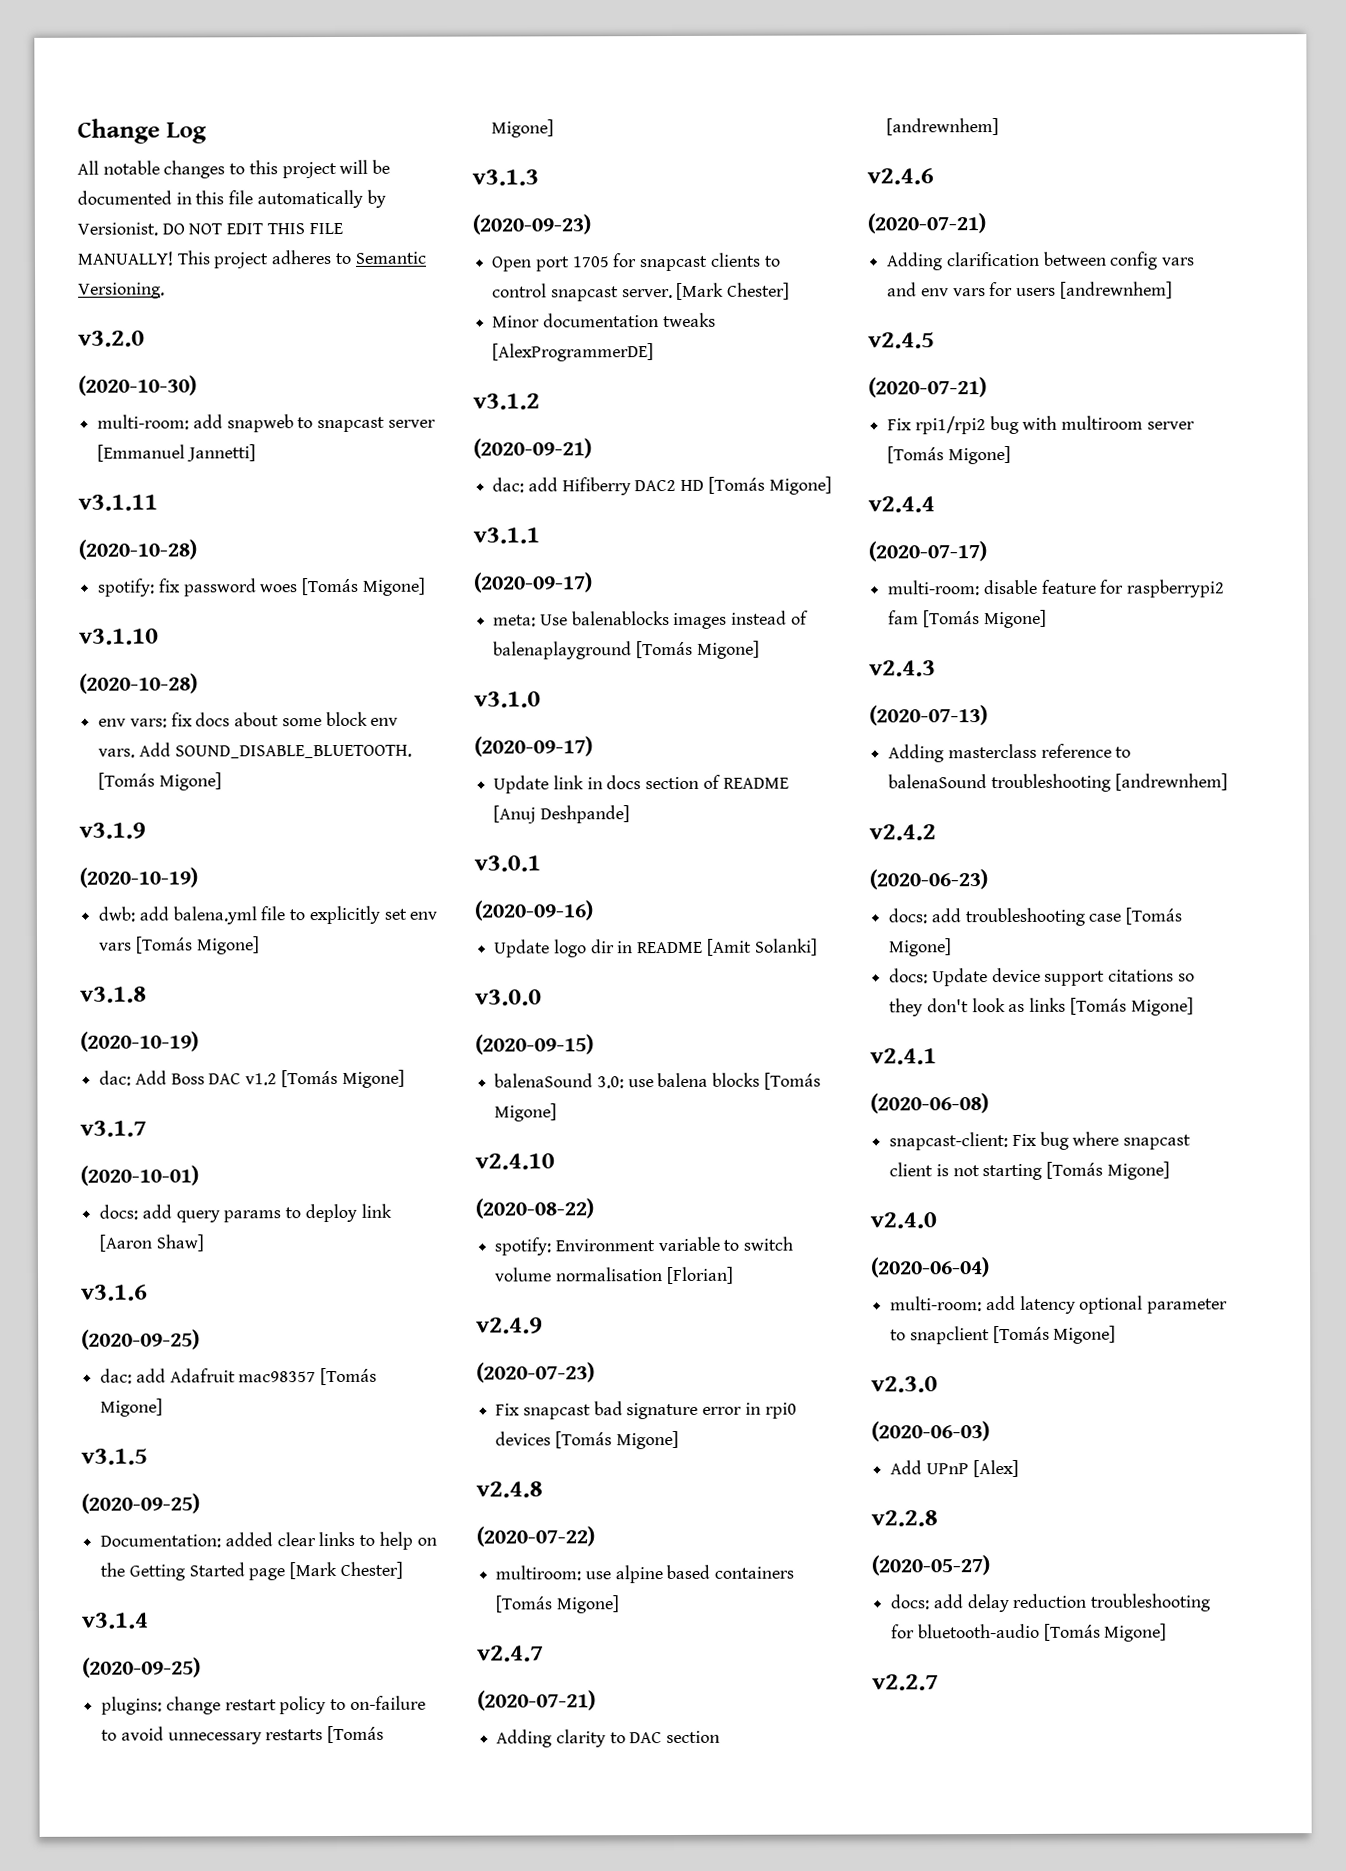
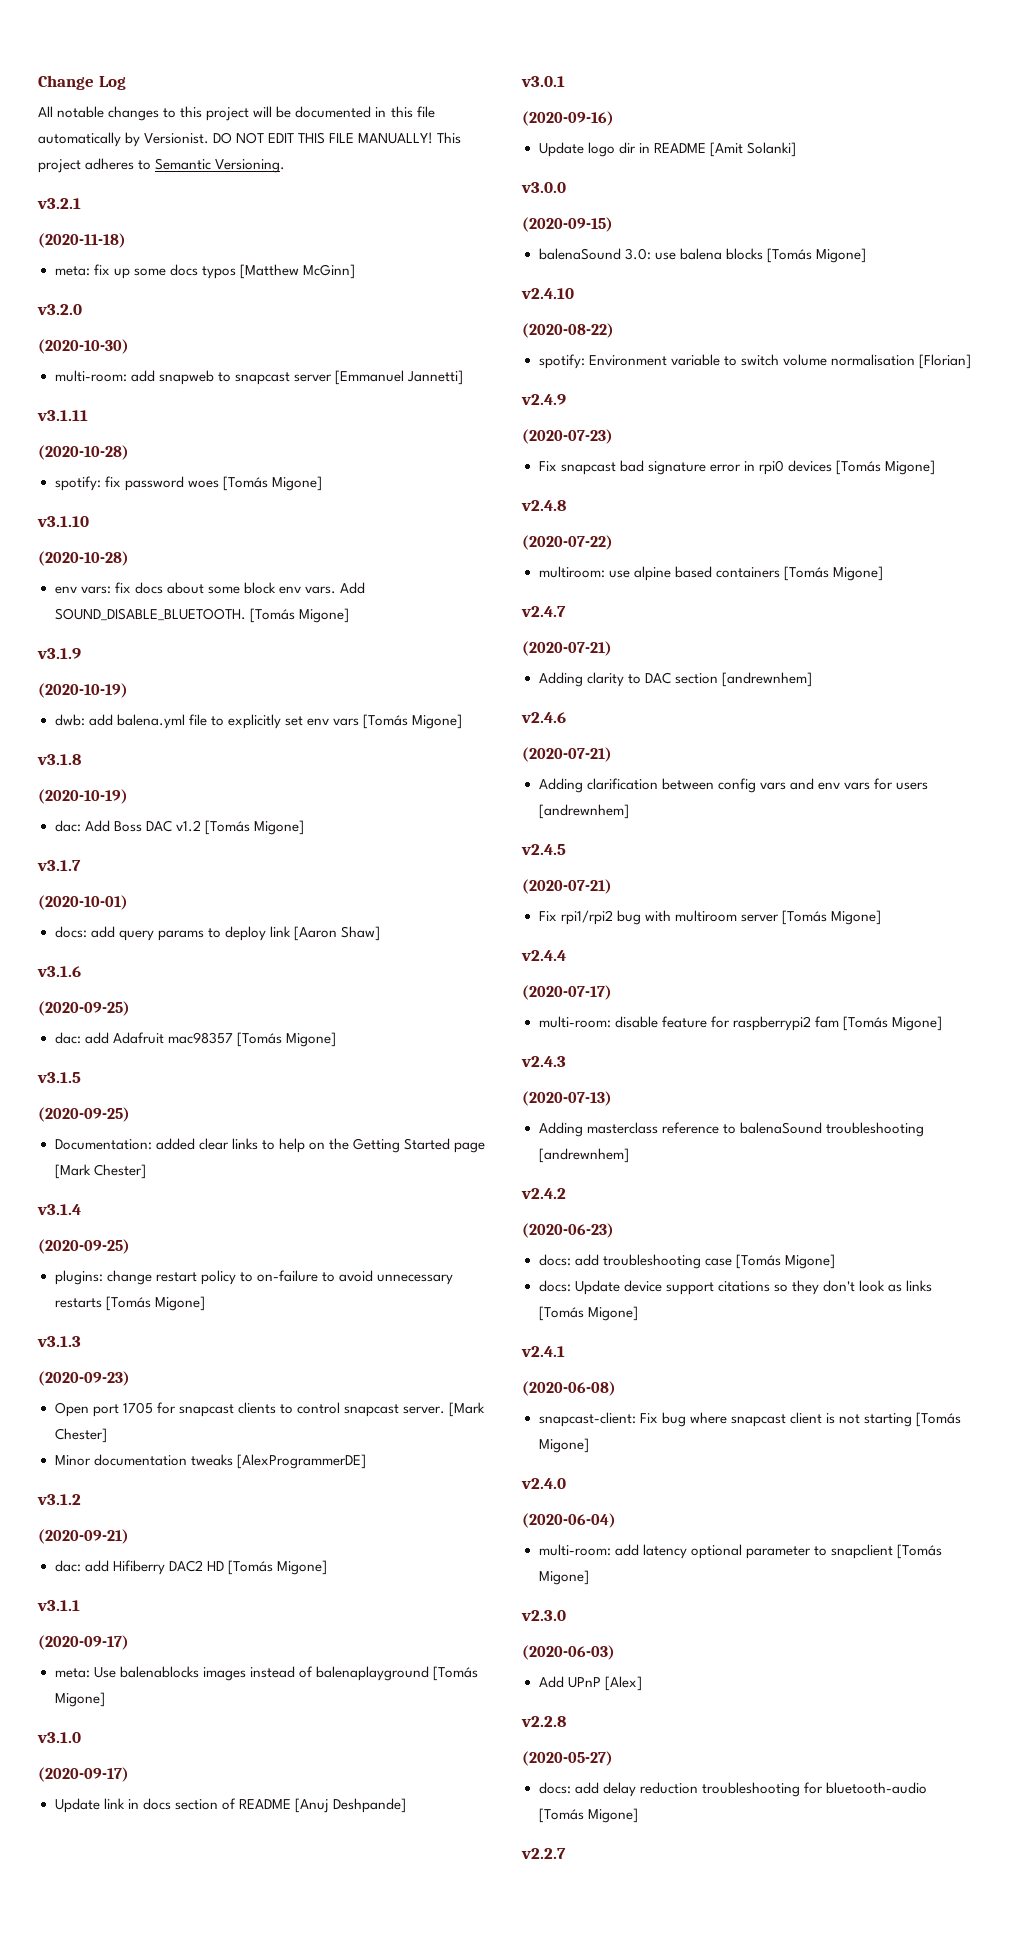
+ v3.2.1
+ (2020-11-18)
+ meta: fix up some docs typos [Matthew McGinn]

